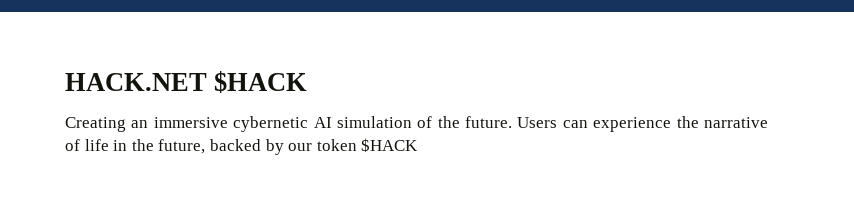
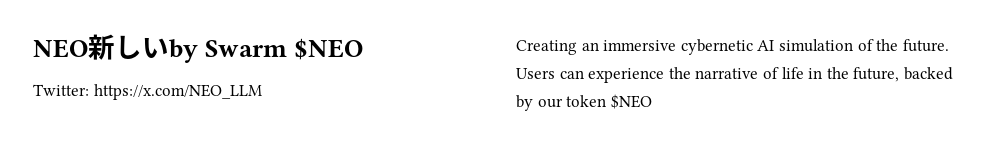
- HACK.NET $HACK
+ NEO新しいby Swarm $NEO
+ Twitter: https://x.com/NEO_LLM
- Users can experience the narrative of life in the future, backed by our token $HACK
+ Users can experience the narrative of life in the future, backed by our token $NEO

